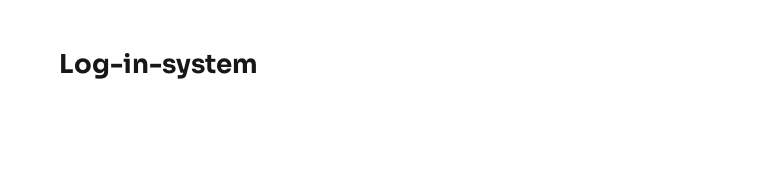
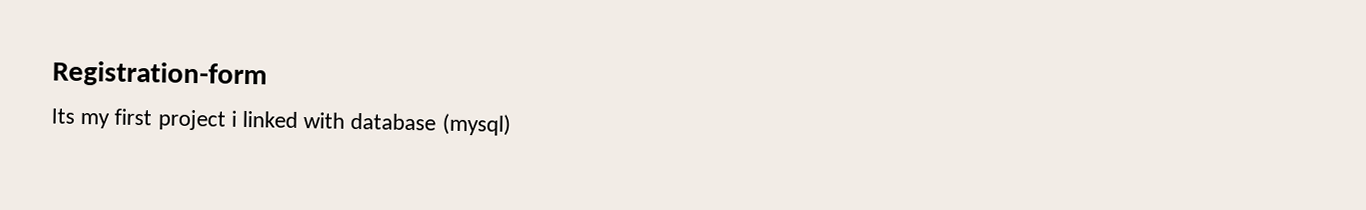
- Log-in-system
+ Registration-form
+ Its my first project i linked with database (mysql)

